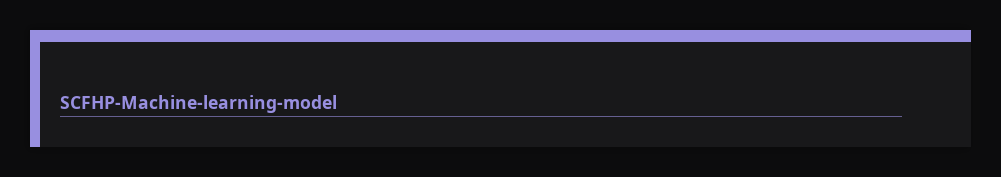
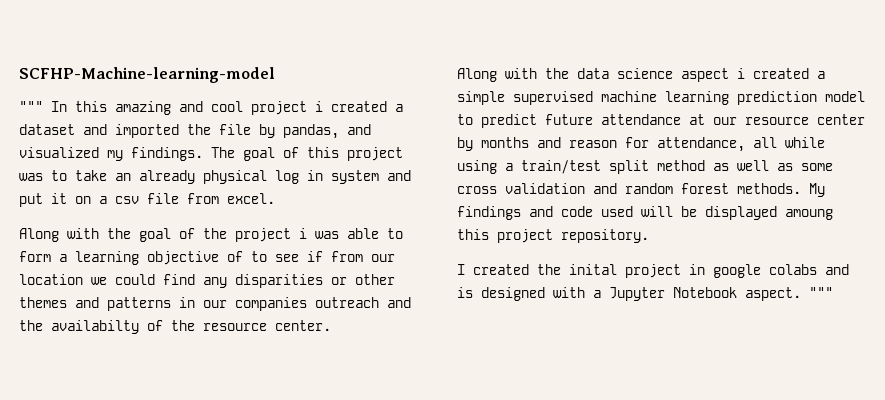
+ """ In this amazing and cool project i created a dataset and imported the file by pandas, and visualized my findings. The goal of this project was to take an already physical log in system and put it on a csv file from excel.
+ Along with the goal of the project i was able to form a learning objective of to see if from our location we could find any disparities or other themes and patterns in our companies outreach and the availabilty of the resource center.
+ Along with the data science aspect i created a simple supervised machine learning prediction model to predict future attendance at our resource center by months and reason for attendance, all while using a train/test split method as well as some cross validation and random forest methods. My findings and code used will be displayed amoung this project repository.
+ I created the inital project in google colabs and is designed with a Jupyter Notebook aspect. """

